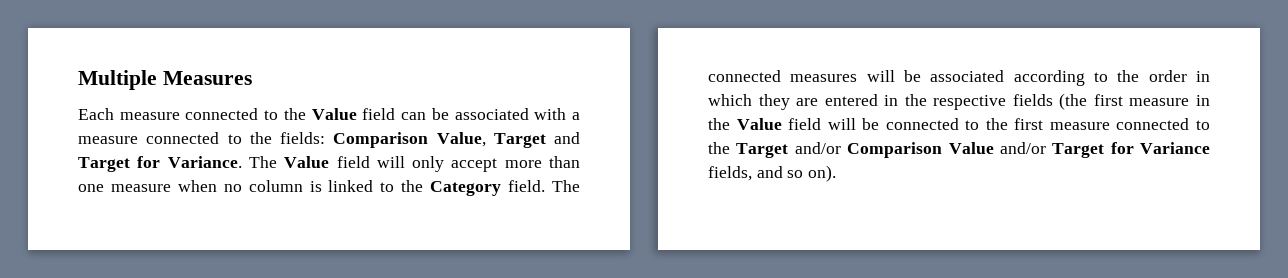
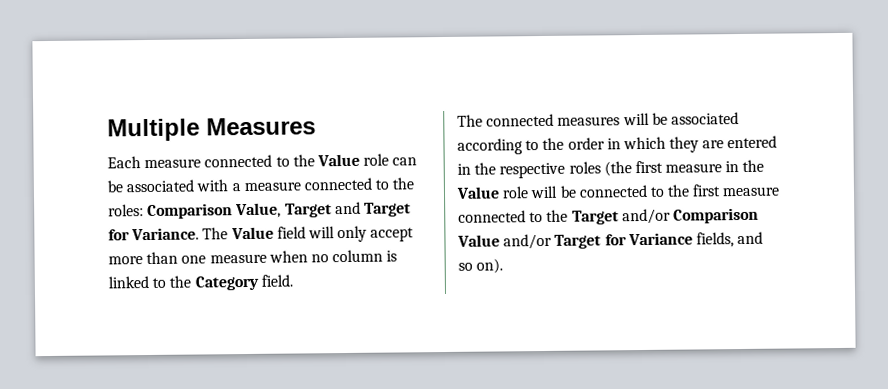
- Each measure connected to the Value field can be associated with a measure connected to the fields: Comparison Value, Target and Target for Variance.
+ Each measure connected to the Value role can be associated with a measure connected to the roles: Comparison Value, Target and Target for Variance.
- The Value field will only accept more than one measure when no column is linked to the Category field. The connected measures will be associated according to the order in which they are entered in the respective fields (the first measure in the Value field will be connected to the first measure connected to the Target and/or Comparison Value and/or Target for Variance fields, and so on).
+ The Value field will only accept more than one measure when no column is linked to the Category field.
+ The connected measures will be associated according to the order in which they are entered in the respective roles (the first measure in the Value role will be connected to the first measure connected to the Target and/or Comparison Value and/or Target for Variance fields, and so on).

